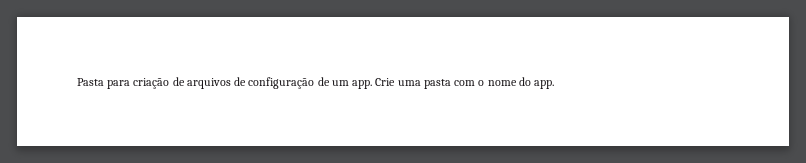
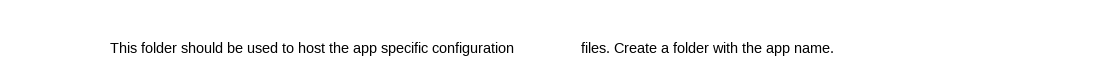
- Pasta para criação de arquivos de configuração de um app. Crie uma pasta com o nome do app.
+ This folder should be used to host the app specific configuration files. Create a folder with the app name.

